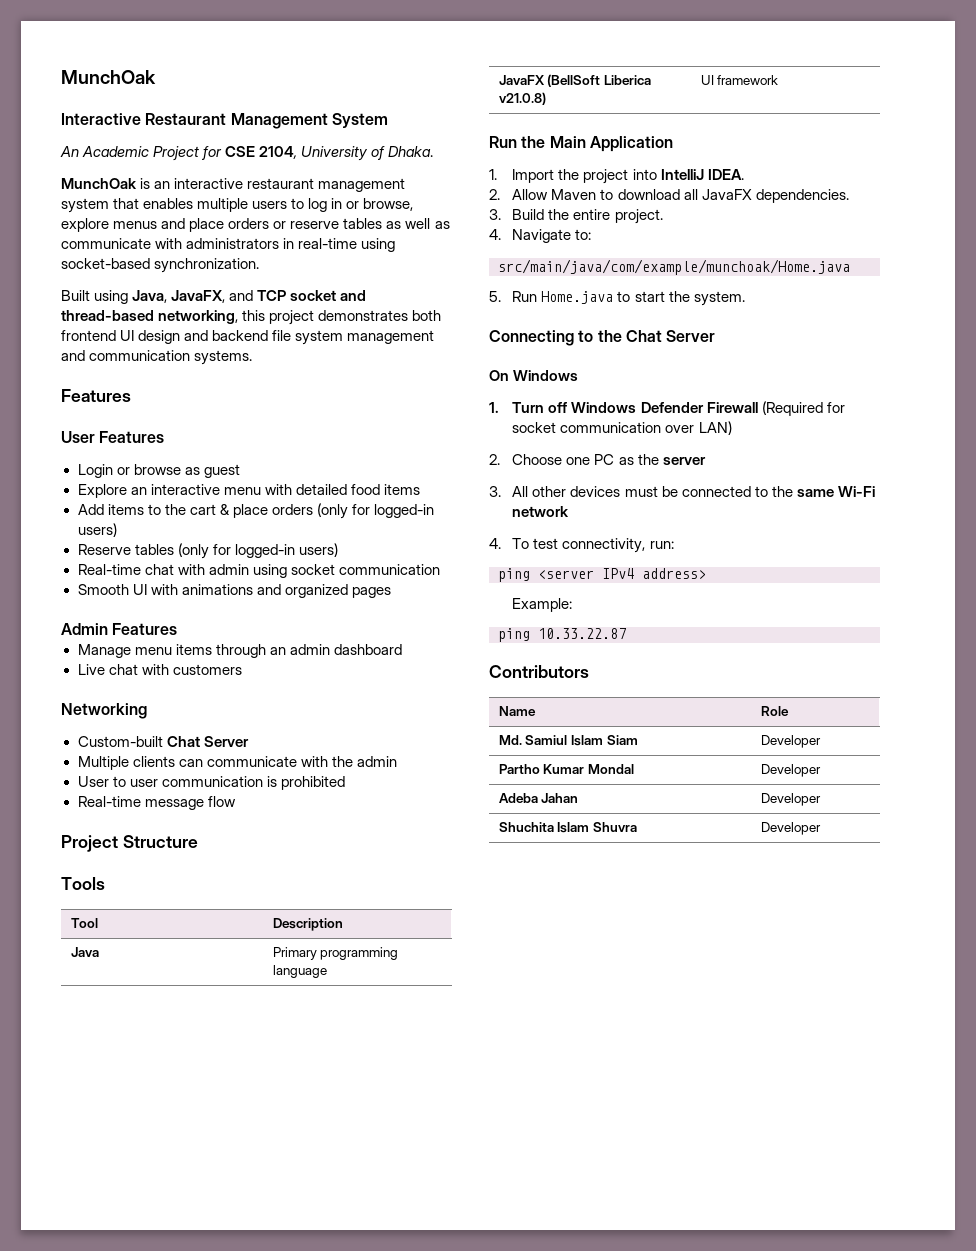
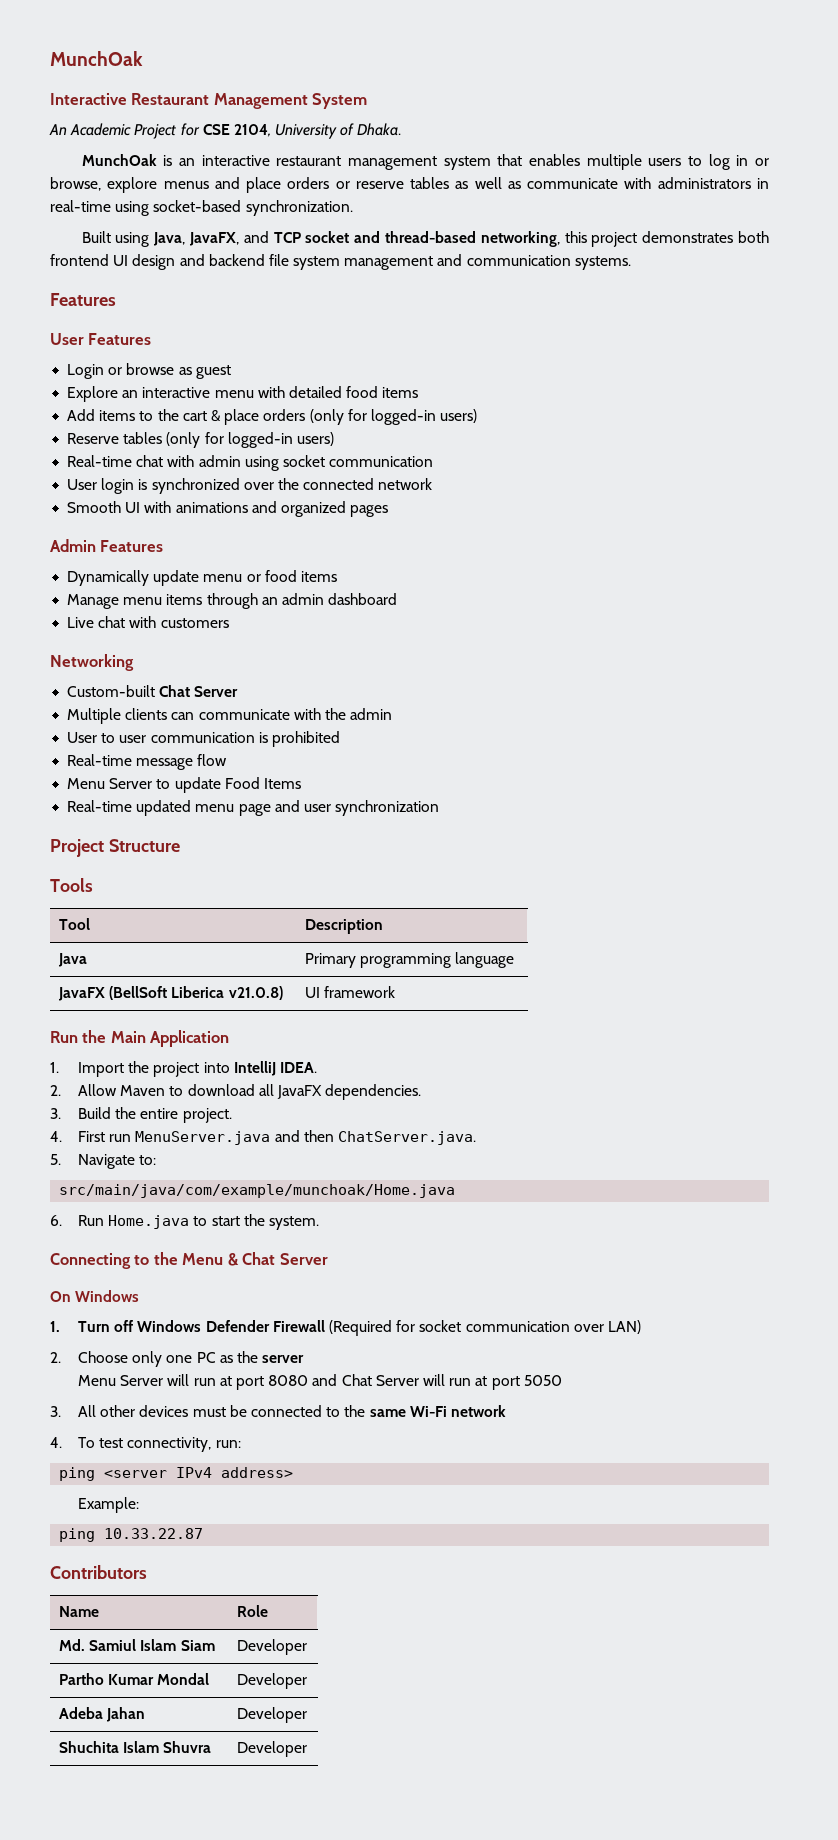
+ User login is synchronized over the connected network
+ Dynamically update menu or food items
+ Menu Server to update Food Items
+ Real-time updated menu page and user synchronization
- 4. Navigate to:
+ 4. First run MenuServer.java and then ChatServer.java.
+ 5. Navigate to:
- 5. Run Home.java to start the system.
+ 6. Run Home.java to start the system.
- Connecting to the Chat Server
+ Connecting to the Menu & Chat Server
- 2. Choose one PC as the server
+ 2. Choose only one PC as the server
+ Menu Server will run at port 8080 and Chat Server will run at port 5050

